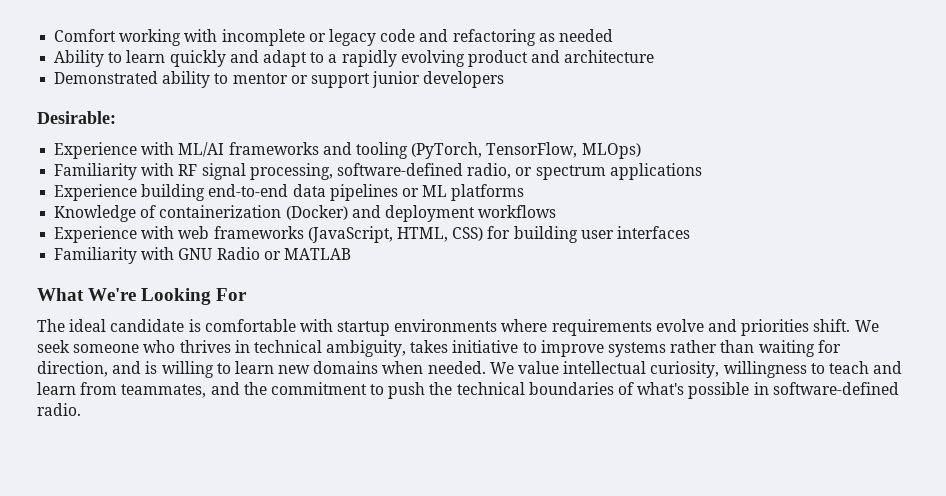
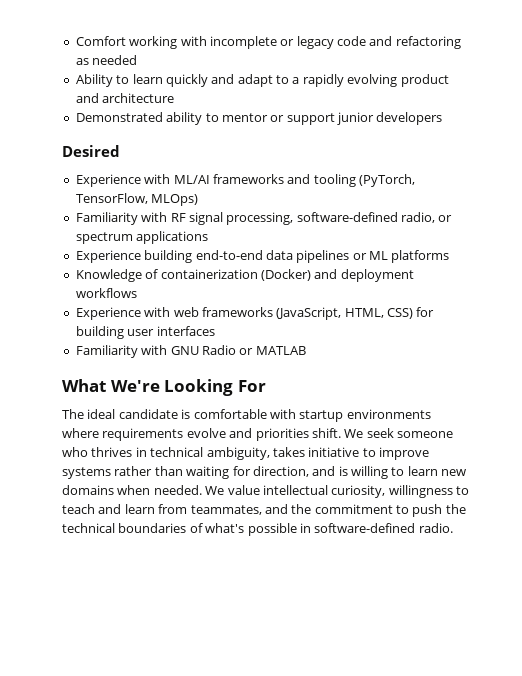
- Desirable:
+ Desired

